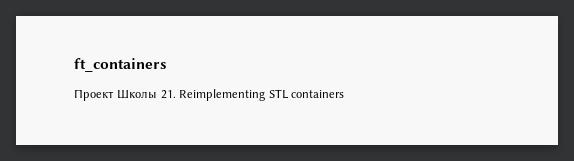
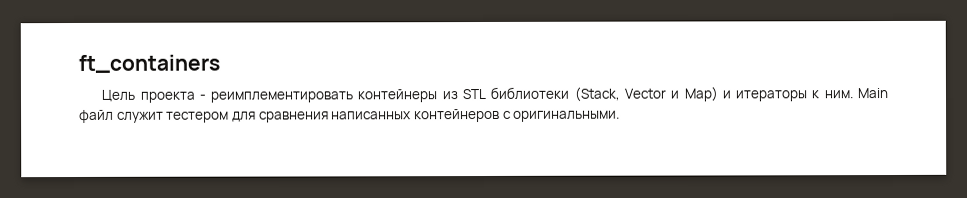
- Проект Школы 21. Reimplementing STL containers
+ Цель проекта - реимплементировать контейнеры из STL библиотеки (Stack, Vector и Map) и итераторы к ним. Main файл служит тестером для сравнения написанных контейнеров с оригинальными.

